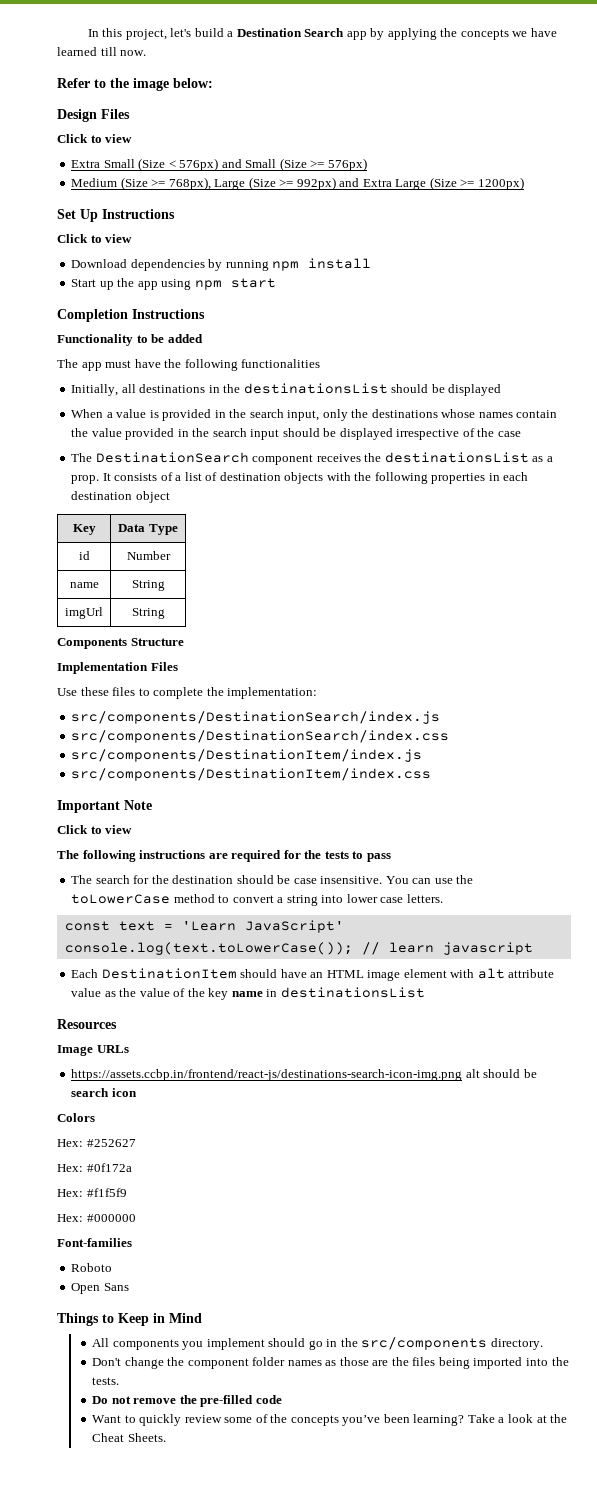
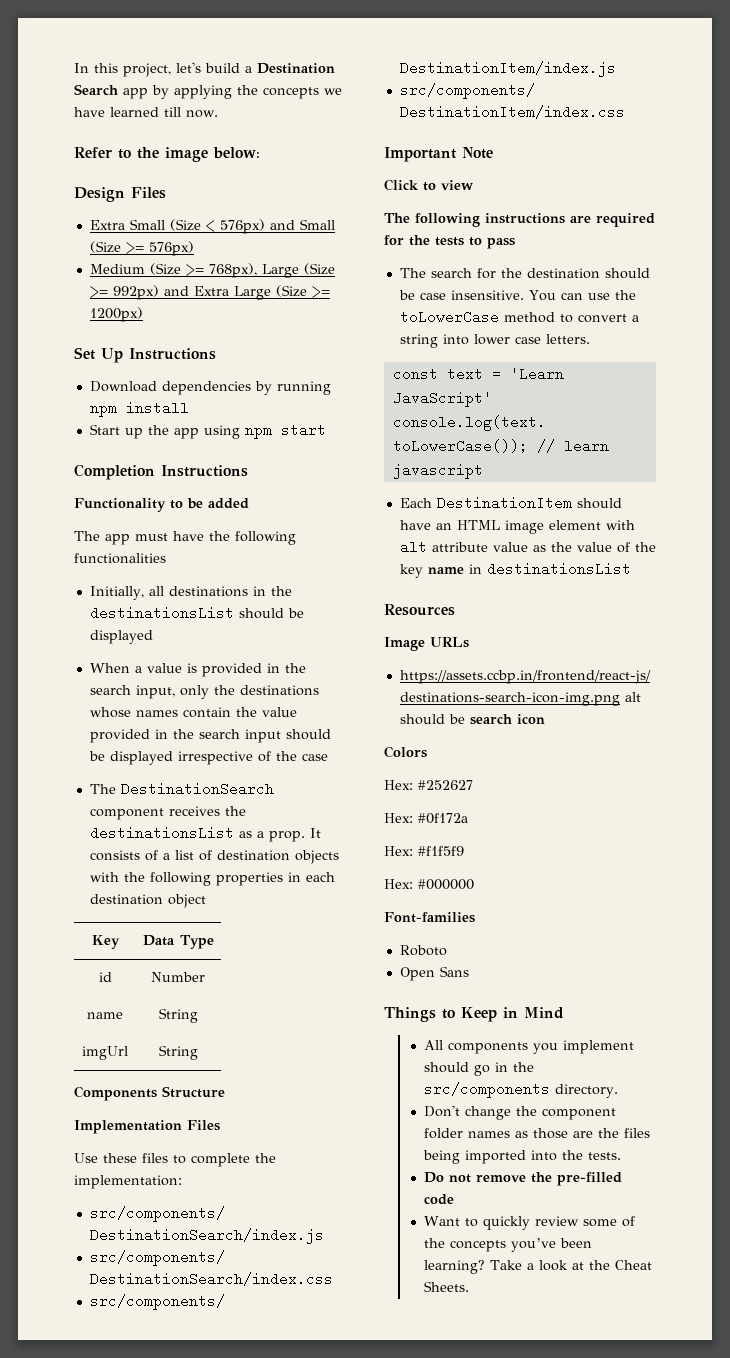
  Design Files
- Click to view
  Set Up Instructions
- Click to view

